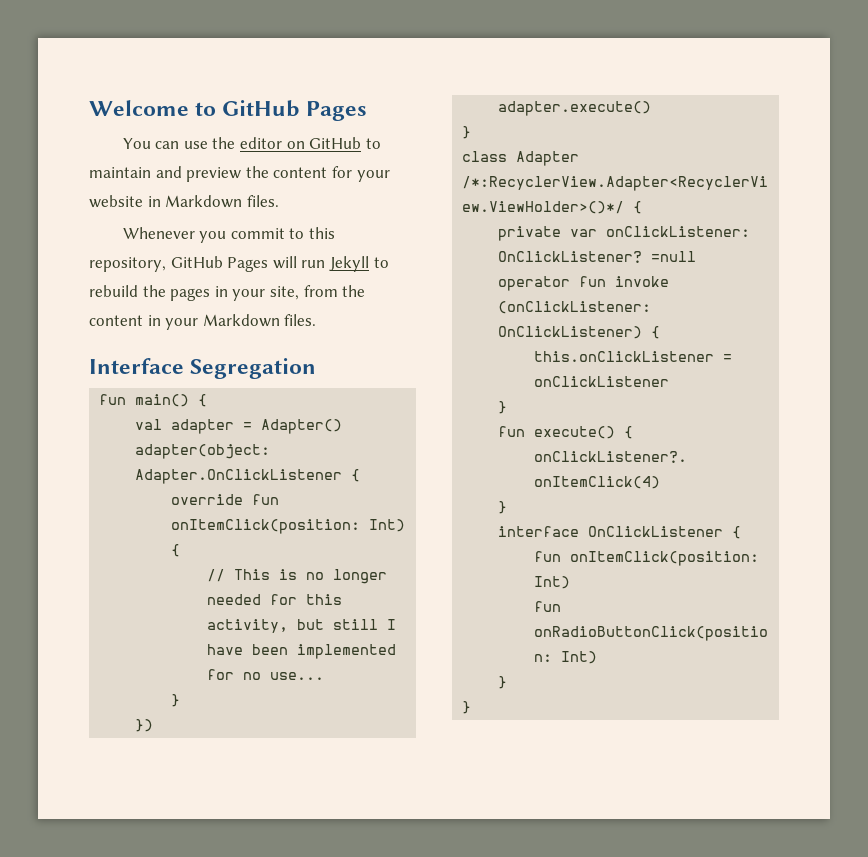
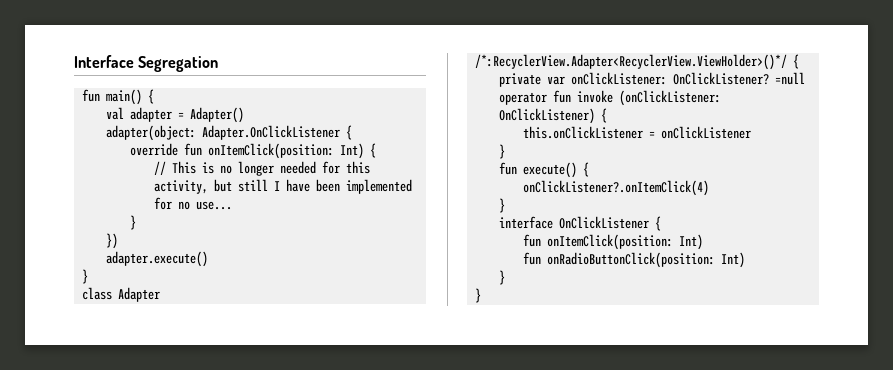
- Welcome to GitHub Pages
- You can use the editor on GitHub to maintain and preview the content for your website in Markdown files.
- Whenever you commit to this repository, GitHub Pages will run Jekyll to rebuild the pages in your site, from the content in your Markdown files.

